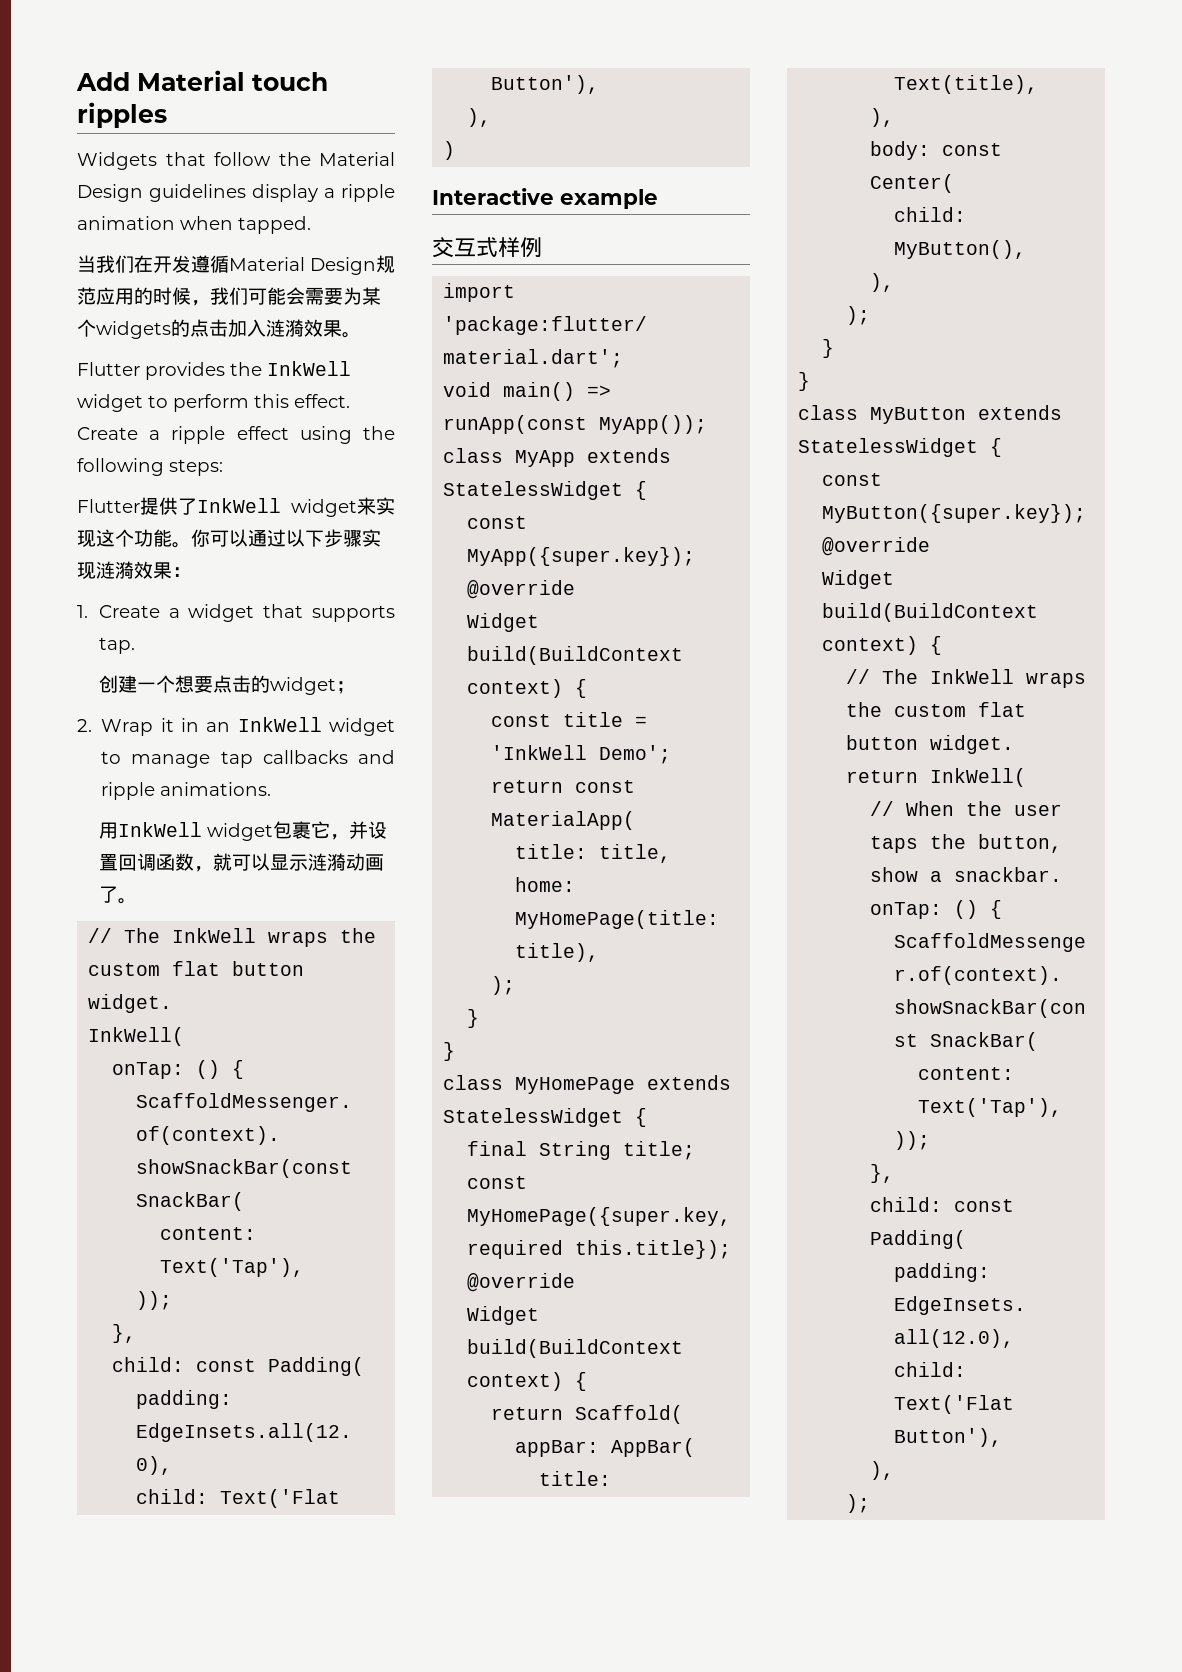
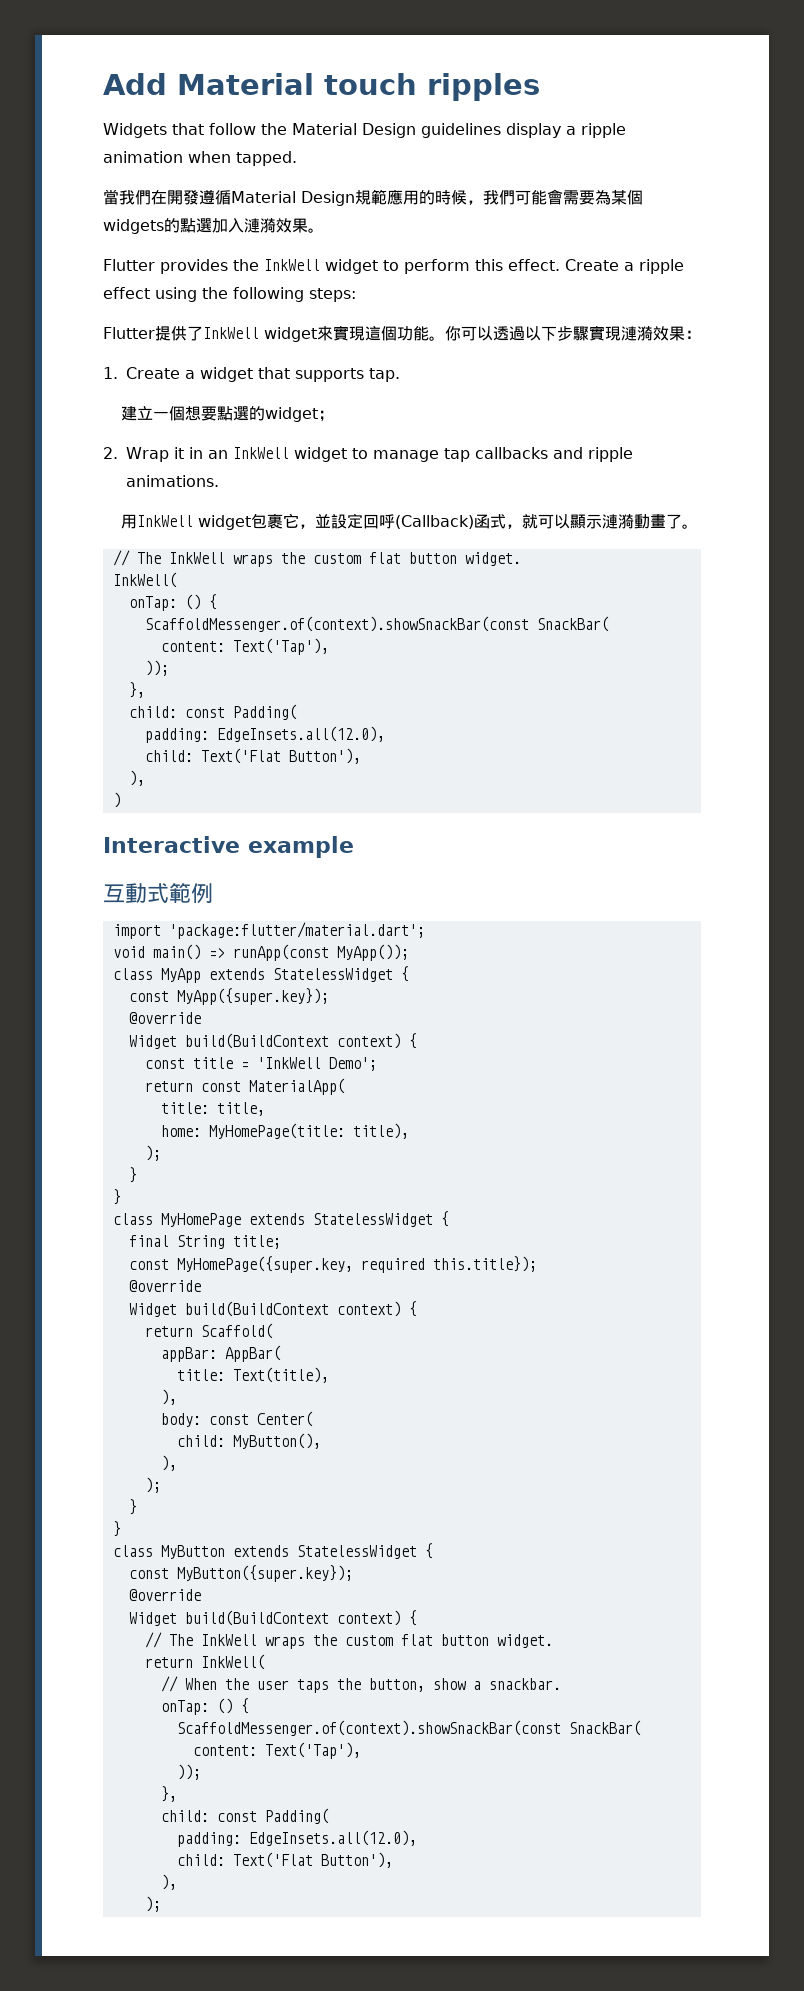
- 当我们在开发遵循Material Design规范应用的时候，我们可能会需要为某个widgets的点击加入涟漪效果。
+ 當我們在開發遵循Material Design規範應用的時候，我們可能會需要為某個widgets的點選加入漣漪效果。
- Flutter提供了InkWell widget来实现这个功能。
+ Flutter提供了InkWell widget來實現這個功能。
- 你可以通过以下步骤实现涟漪效果：
+ 你可以透過以下步驟實現漣漪效果：
- 创建一个想要点击的widget；
+ 建立一個想要點選的widget；
- 用InkWell widget包裹它，并设置回调函数，就可以显示涟漪动画了。
+ 用InkWell widget包裹它，並設定回呼(Callback)函式，就可以顯示漣漪動畫了。
- 交互式样例
+ 互動式範例

